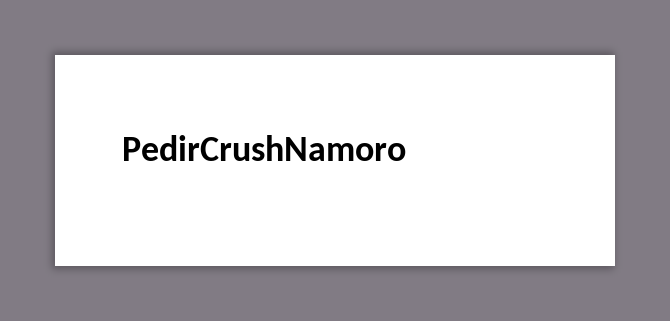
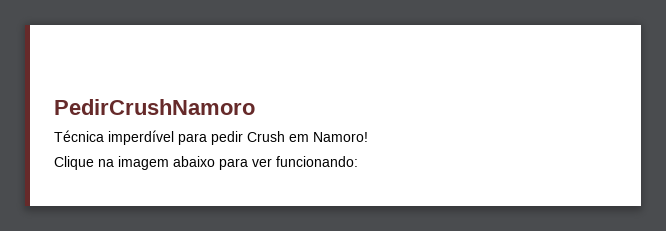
+ Técnica imperdível para pedir Crush em Namoro!
+ Clique na imagem abaixo para ver funcionando:

